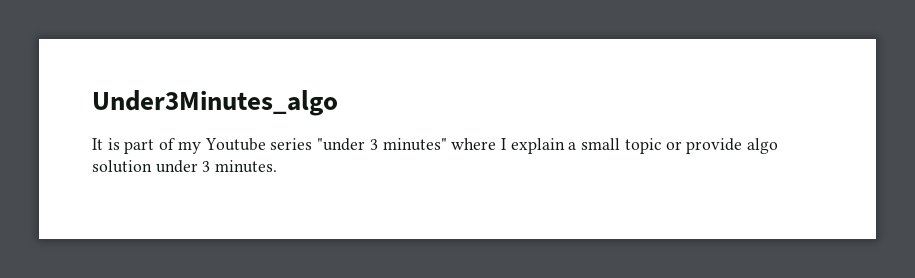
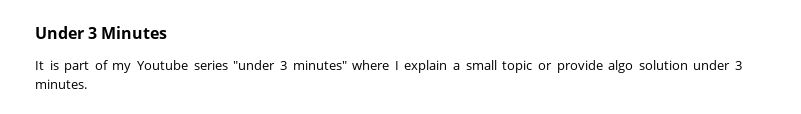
- Under3Minutes_algo
+ Under 3 Minutes

